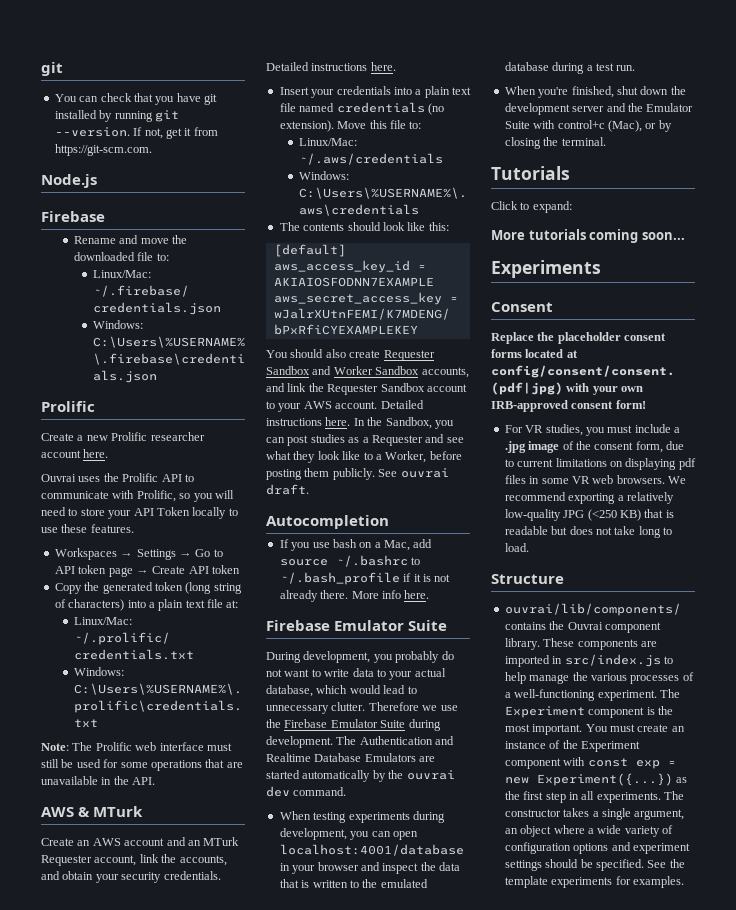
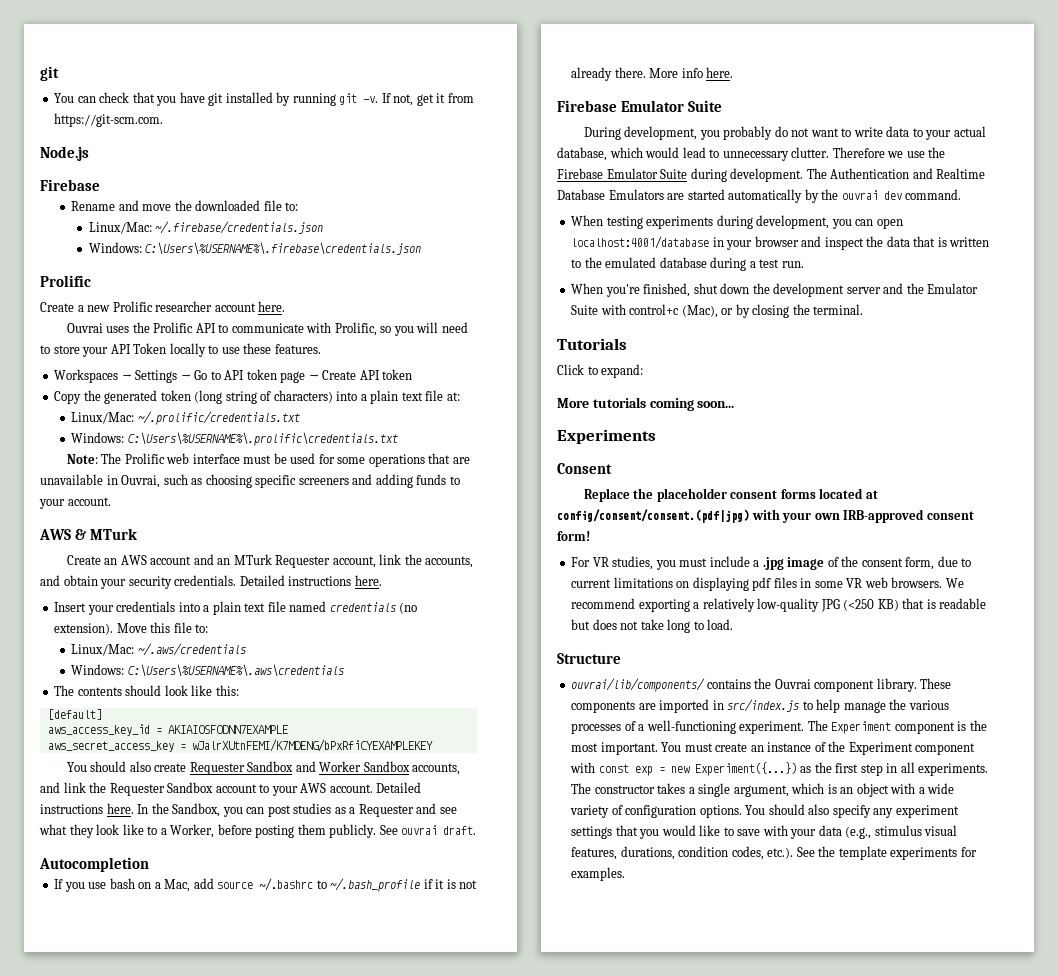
- You can check that you have git installed by running git --version.
+ You can check that you have git installed by running git -v.
- Note: The Prolific web interface must still be used for some operations that are unavailable in the API.
+ Note: The Prolific web interface must be used for some operations that are unavailable in Ouvrai, such as choosing specific screeners and adding funds to your account.
- The constructor takes a single argument, an object where a wide variety of configuration options and experiment settings should be specified. See the template experiments for examples.
+ The constructor takes a single argument, which is an object with a wide variety of configuration options. You should also specify any experiment settings that you would like to save with your data (e.g., stimulus visual features, durations, condition codes, etc.). See the template experiments for examples.

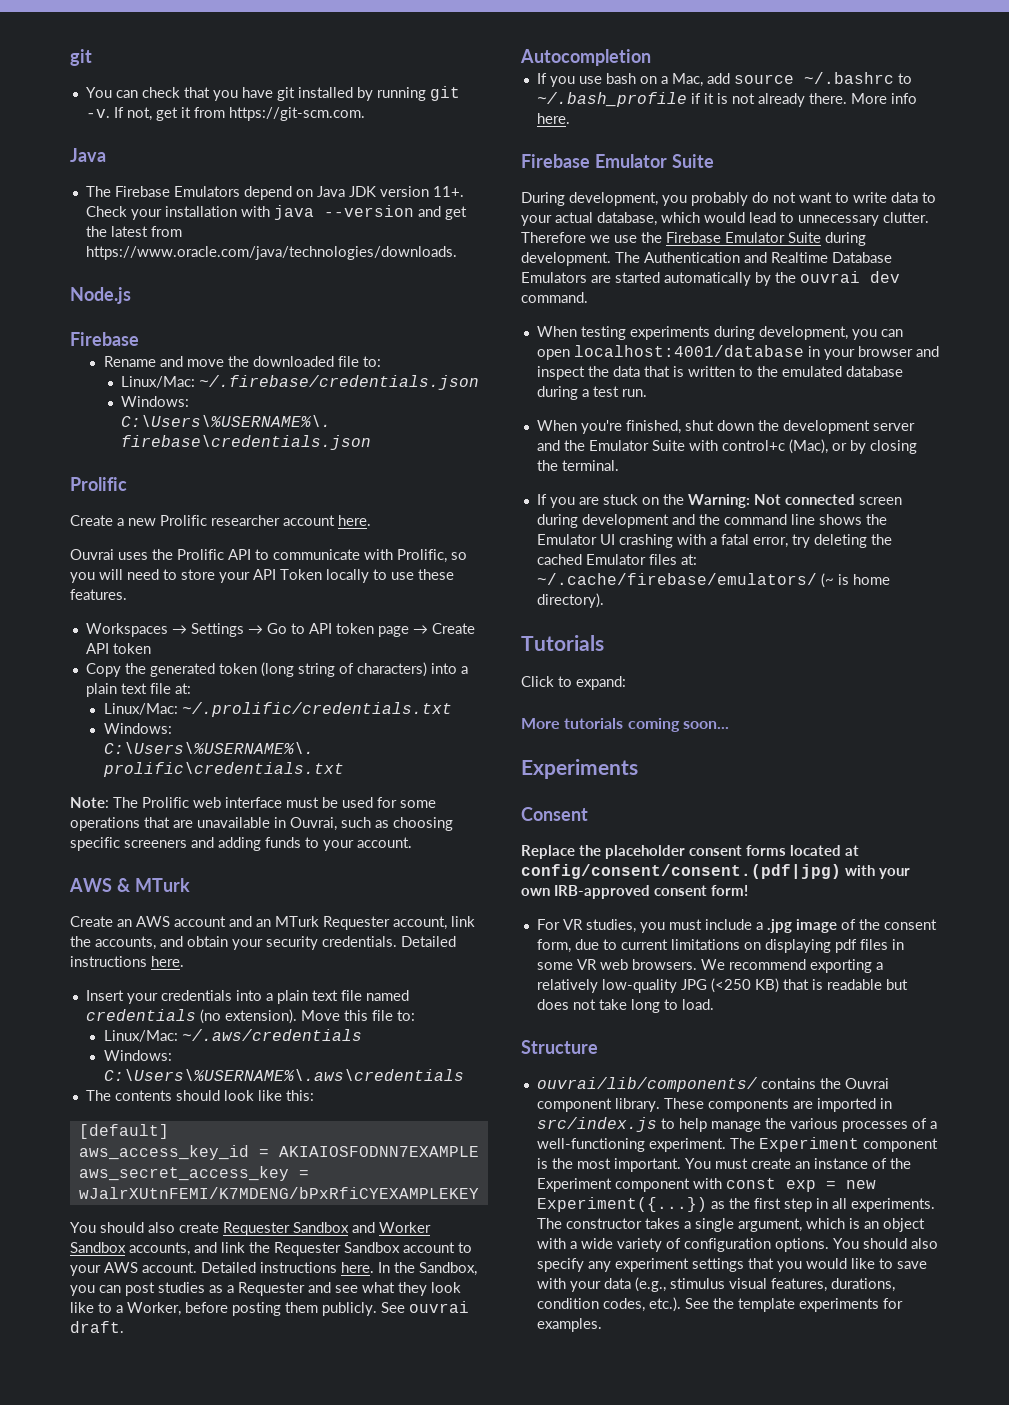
  If not, get it from https://git-scm.com.
+ Java
+ The Firebase Emulators depend on Java JDK version 11+. Check your installation with java --version and get the latest from https://www.oracle.com/java/technologies/downloads.
+ If you are stuck on the Warning: Not connected screen during development and the command line shows the Emulator UI crashing with a fatal error, try deleting the cached Emulator files at: ~/.cache/firebase/emulators/ (~ is home directory).

